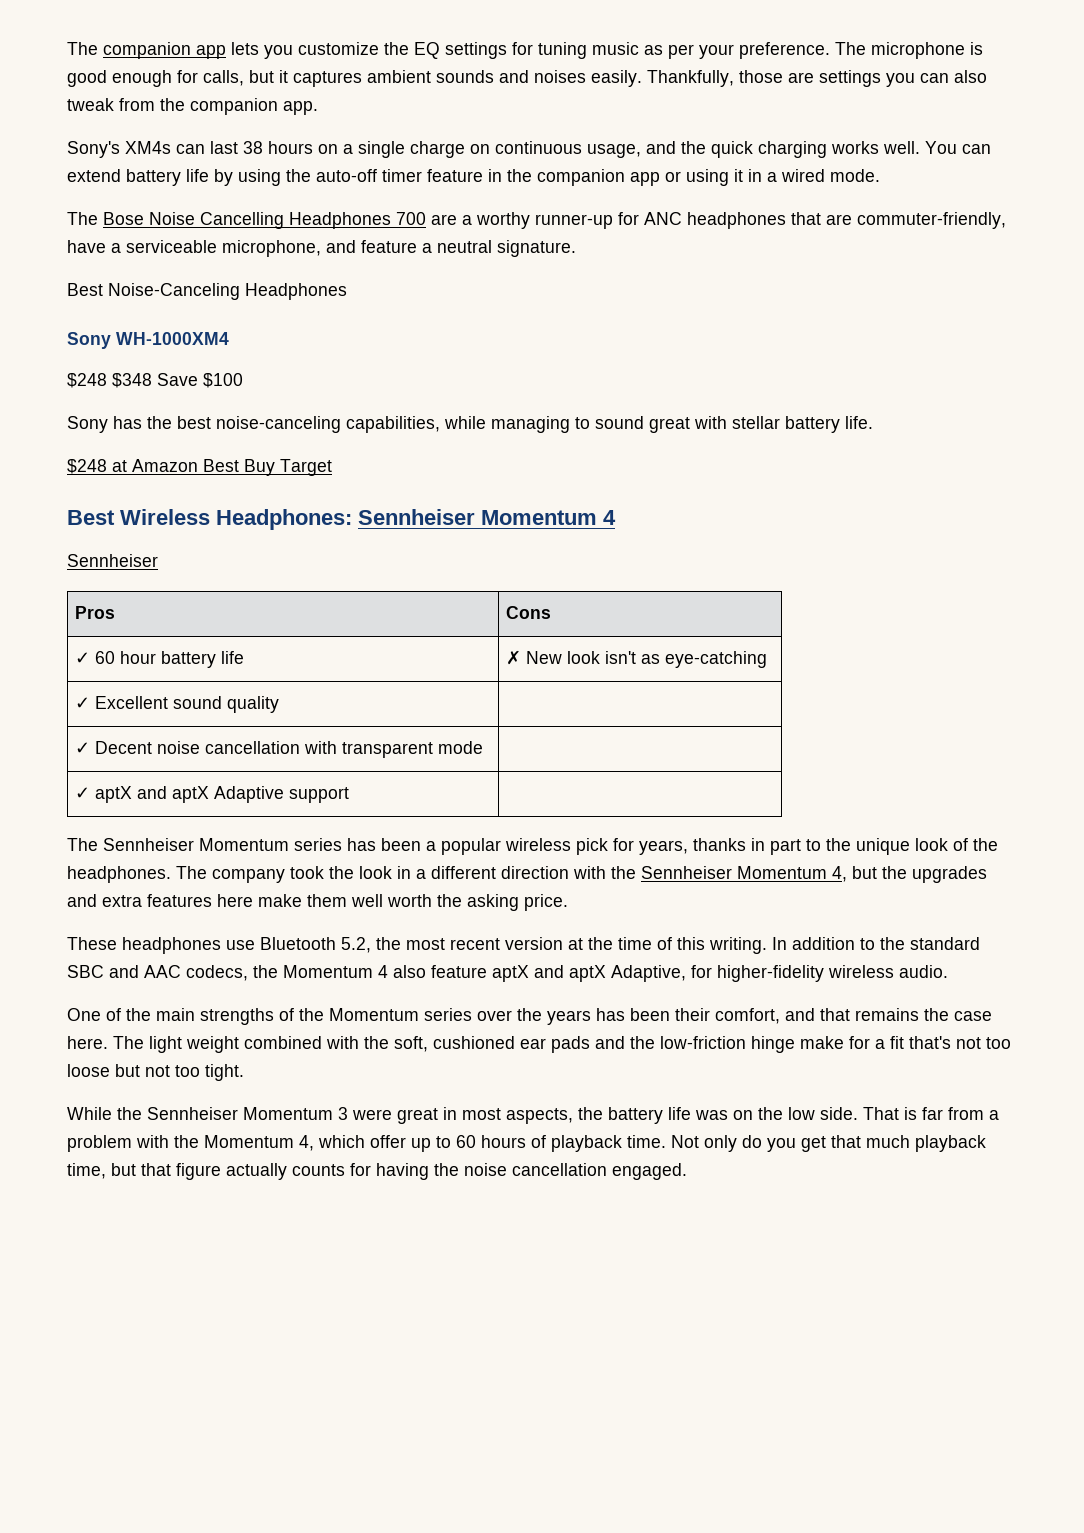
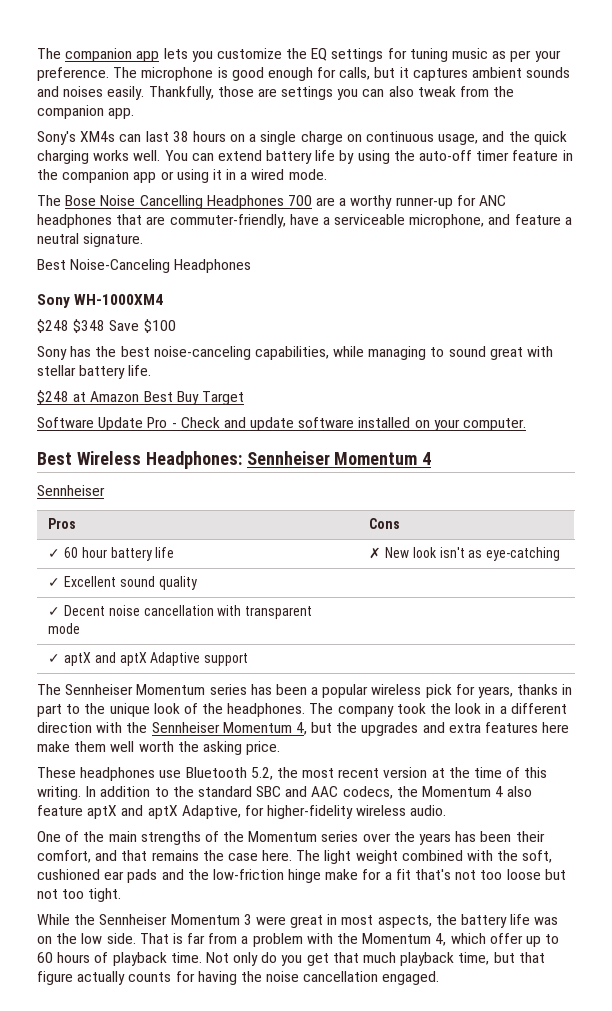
+ Software Update Pro - Check and update software installed on your computer.

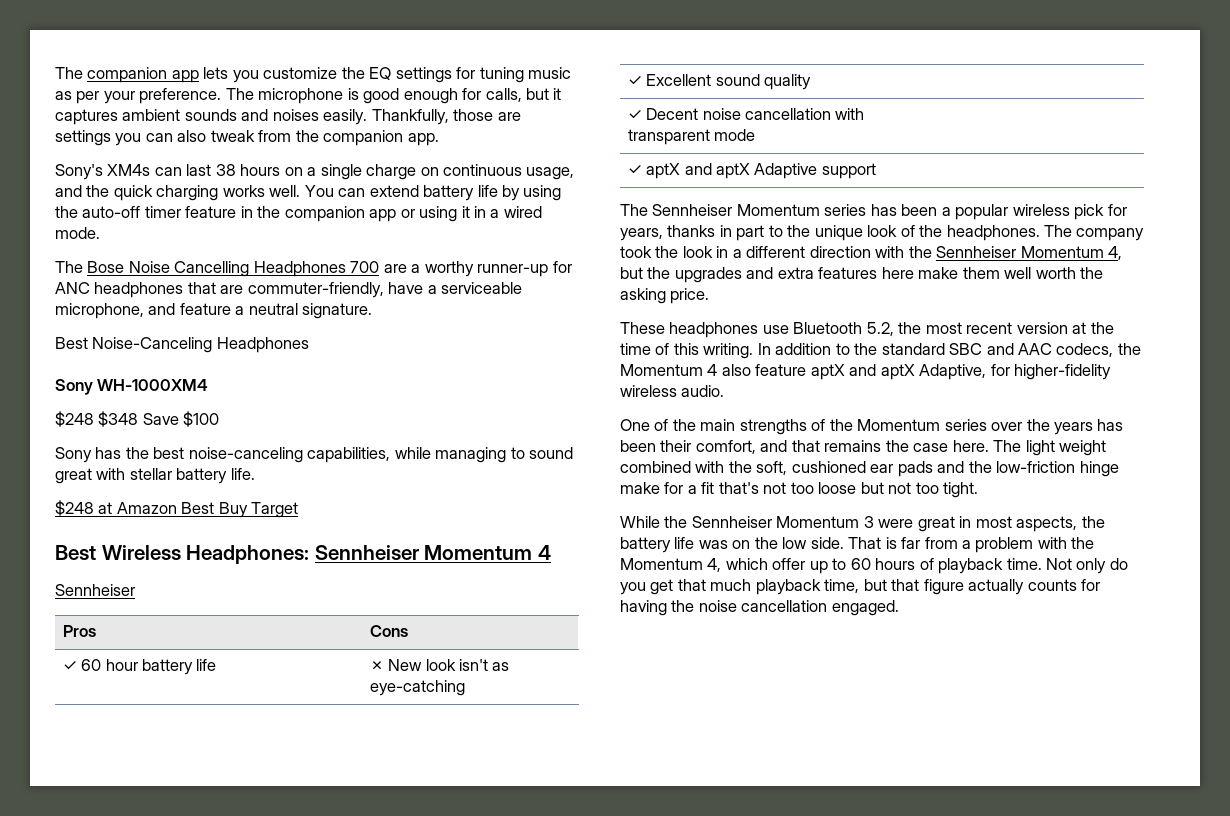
- Software Update Pro - Check and update software installed on your computer.

